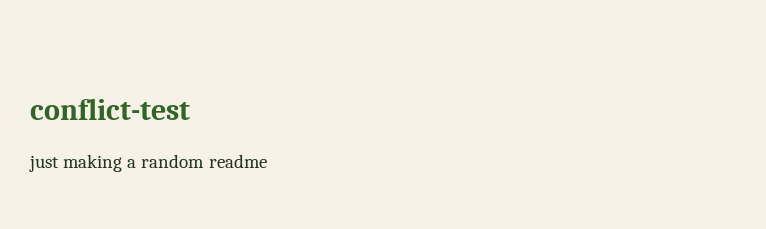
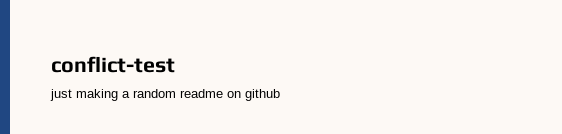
- just making a random readme
+ just making a random readme on github

